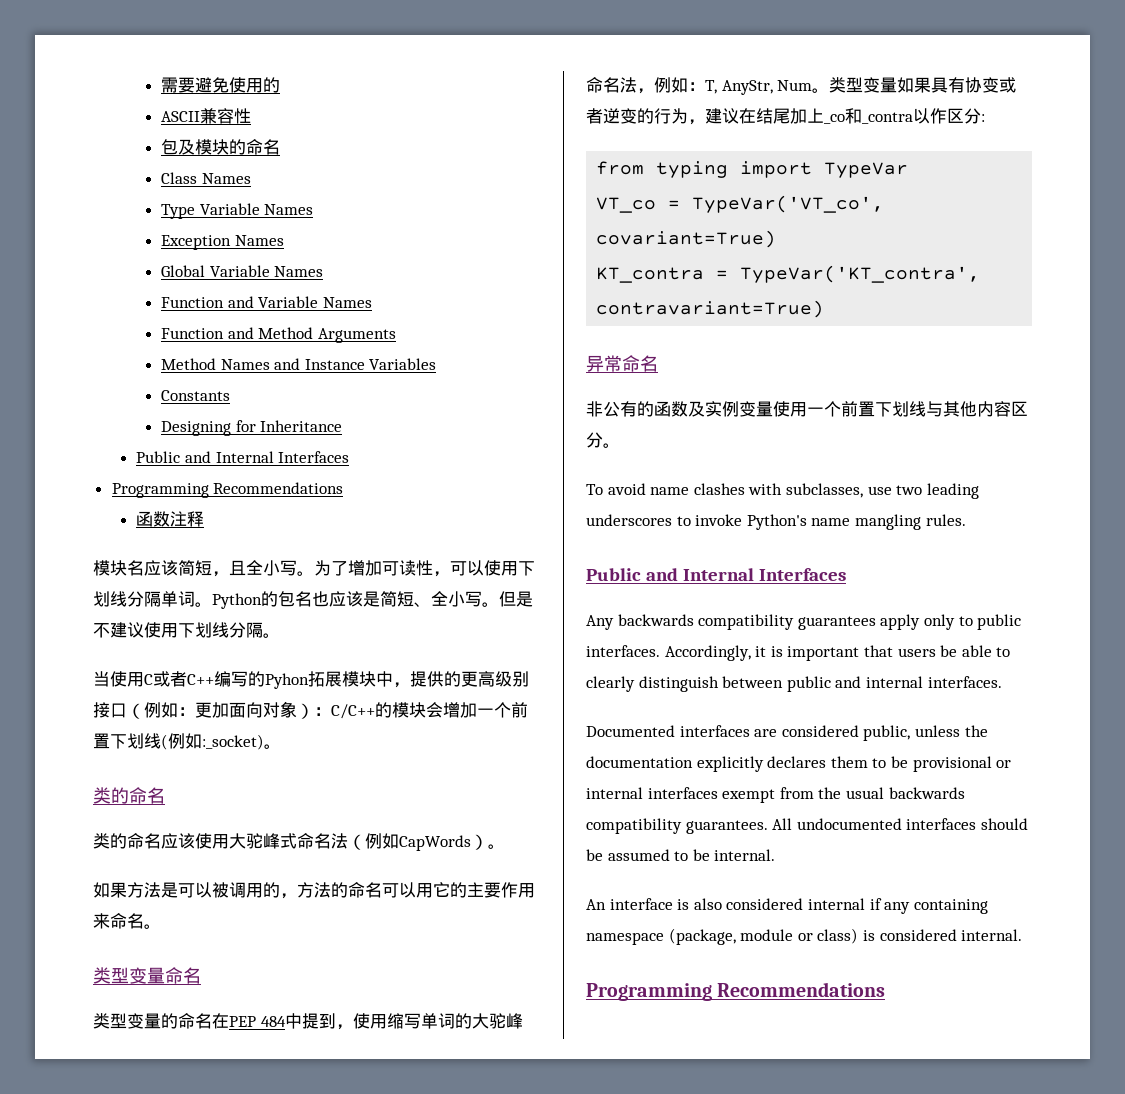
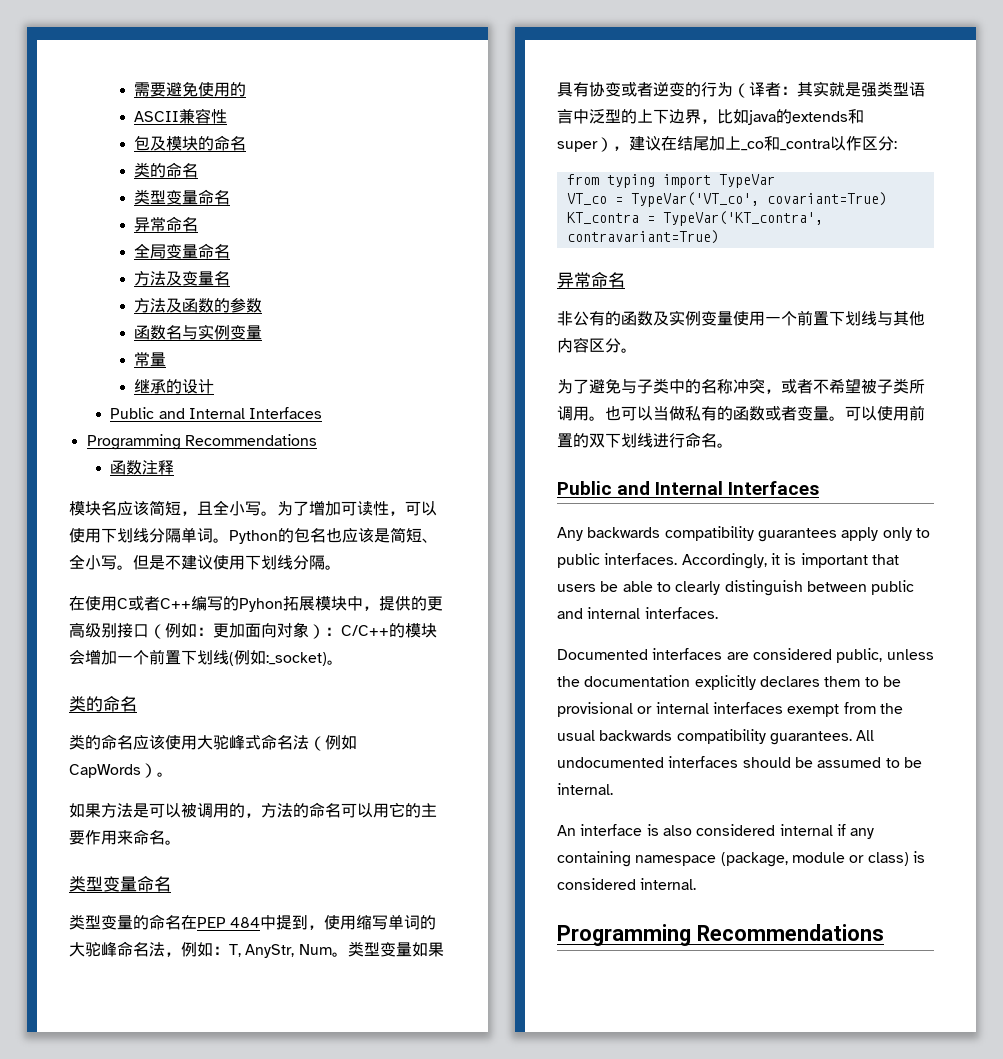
  包及模块的命名
- Class Names
- Type Variable Names
- Exception Names
- Global Variable Names
- Function and Variable Names
- Function and Method Arguments
- Method Names and Instance Variables
- Constants
- Designing for Inheritance
+ 类的命名
+ 类型变量命名
+ 异常命名
+ 全局变量命名
+ 方法及变量名
+ 方法及函数的参数
+ 函数名与实例变量
+ 常量
+ 继承的设计
- 当使用C或者C++编写的Pyhon拓展模块中，提供的更高级别接口（例如：更加面向对象）：C/C++的模块会增加一个前置下划线(例如:_socket)。
+ 在使用C或者C++编写的Pyhon拓展模块中，提供的更高级别接口（例如：更加面向对象）：C/C++的模块会增加一个前置下划线(例如:_socket)。
- 类型变量如果具有协变或者逆变的行为，建议在结尾加上_co和_contra以作区分:
+ 类型变量如果具有协变或者逆变的行为（译者：其实就是强类型语言中泛型的上下边界，比如java的extends和super），建议在结尾加上_co和_contra以作区分:
- To avoid name clashes with subclasses, use two leading underscores to invoke Python's name mangling rules.
+ 为了避免与子类中的名称冲突，或者不希望被子类所调用。也可以当做私有的函数或者变量。可以使用前置的双下划线进行命名。

